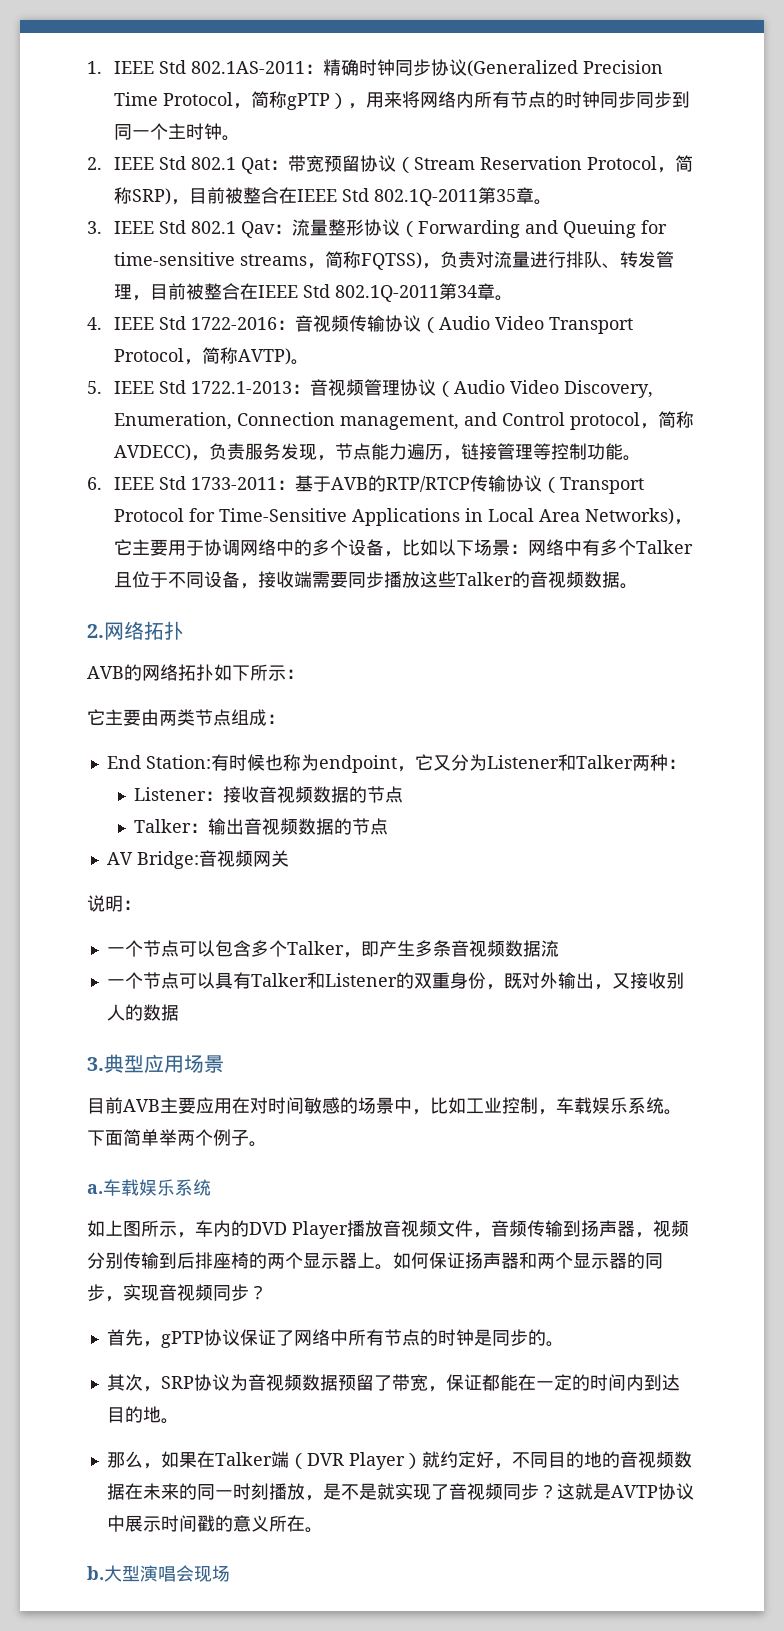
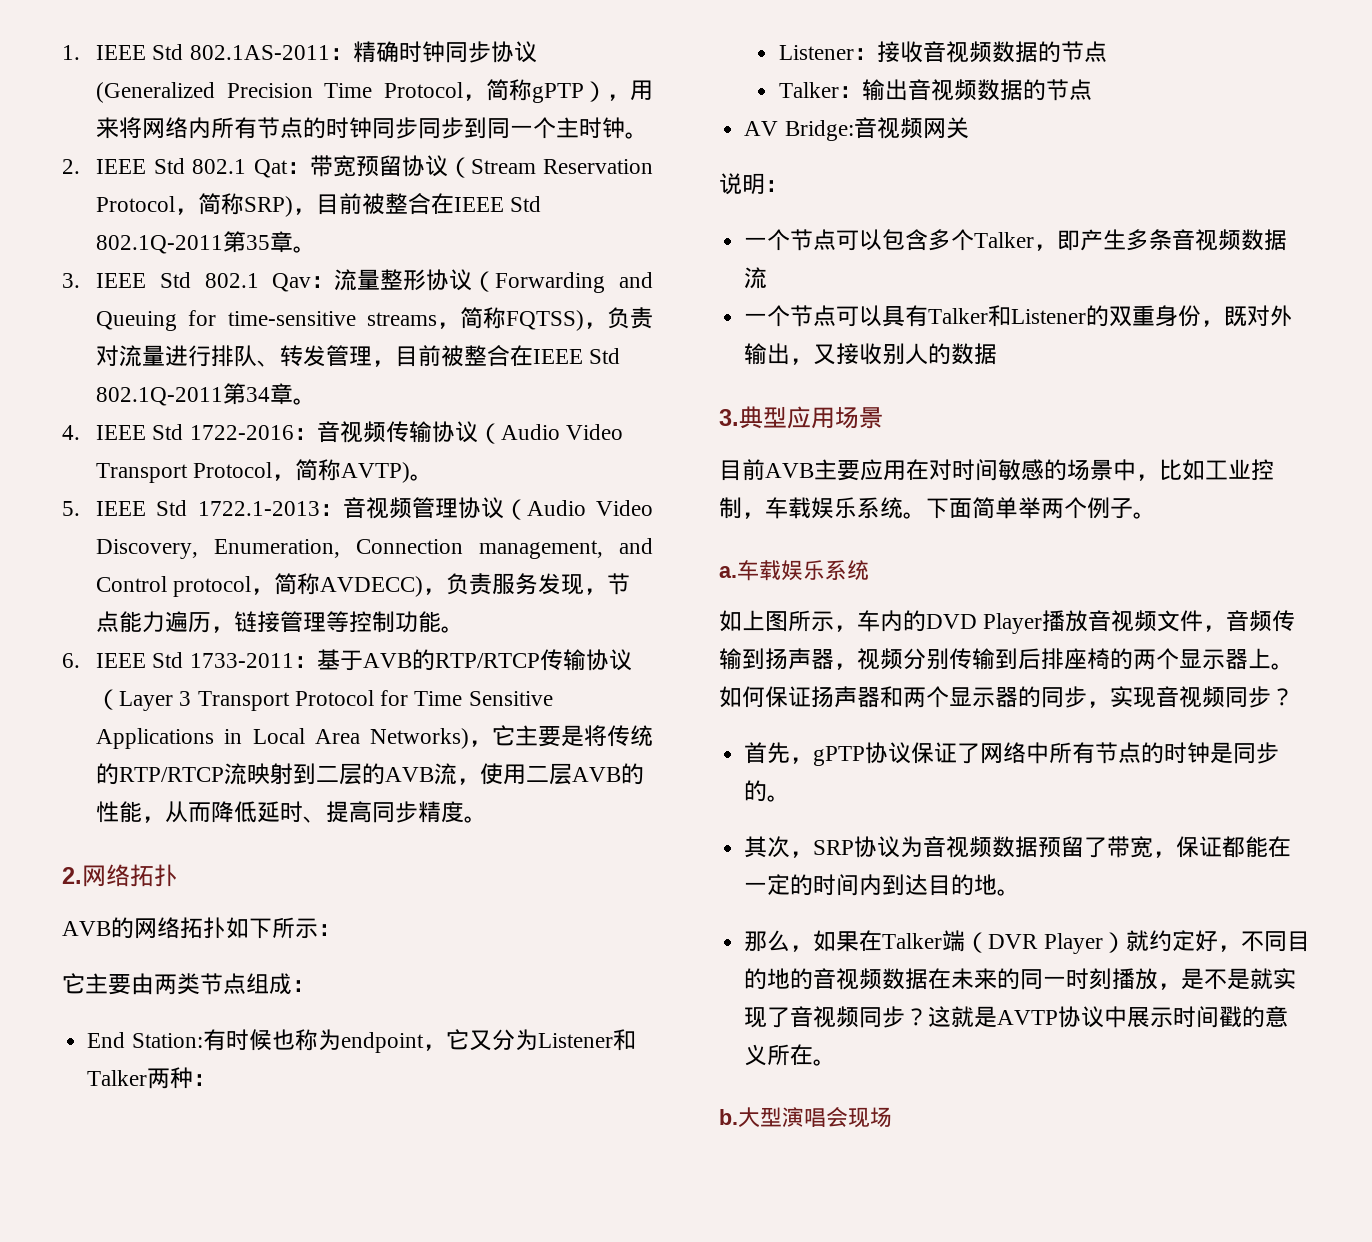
- 6. IEEE Std 1733-2011：基于AVB的RTP/RTCP传输协议（Transport Protocol for Time-Sensitive Applications in Local Area Networks)，它主要用于协调网络中的多个设备，比如以下场景：网络中有多个Talker且位于不同设备，接收端需要同步播放这些Talker的音视频数据。
+ 6. IEEE Std 1733-2011：基于AVB的RTP/RTCP传输协议（Layer 3 Transport Protocol for Time Sensitive Applications in Local Area Networks)，它主要是将传统的RTP/RTCP流映射到二层的AVB流，使用二层AVB的性能，从而降低延时、提高同步精度。

